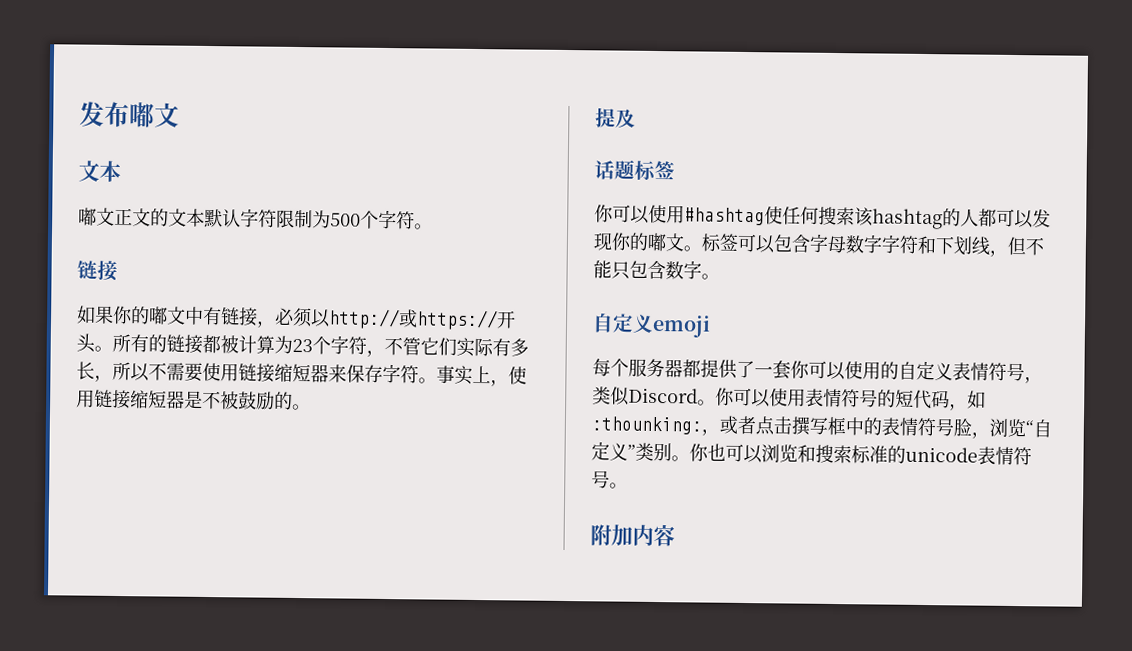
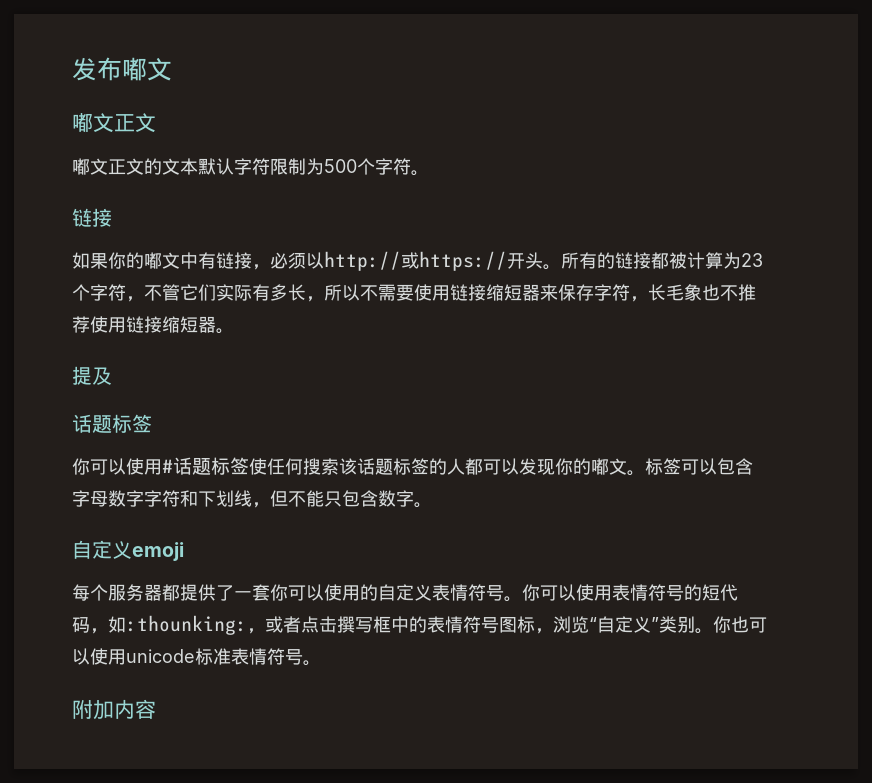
  发布嘟文
- 文本
+ 嘟文正文
- 所有的链接都被计算为23个字符，不管它们实际有多长，所以不需要使用链接缩短器来保存字符。事实上，使用链接缩短器是不被鼓励的。
+ 所有的链接都被计算为23个字符，不管它们实际有多长，所以不需要使用链接缩短器来保存字符，长毛象也不推荐使用链接缩短器。
- 你可以使用#hashtag使任何搜索该hashtag的人都可以发现你的嘟文。
+ 你可以使用#话题标签使任何搜索该话题标签的人都可以发现你的嘟文。
- 每个服务器都提供了一套你可以使用的自定义表情符号，类似Discord。
+ 每个服务器都提供了一套你可以使用的自定义表情符号。
- 你可以使用表情符号的短代码，如:thounking:，或者点击撰写框中的表情符号脸，浏览“自定义”类别。
+ 你可以使用表情符号的短代码，如:thounking:，或者点击撰写框中的表情符号图标，浏览“自定义”类别。
- 你也可以浏览和搜索标准的unicode表情符号。
+ 你也可以使用unicode标准表情符号。

